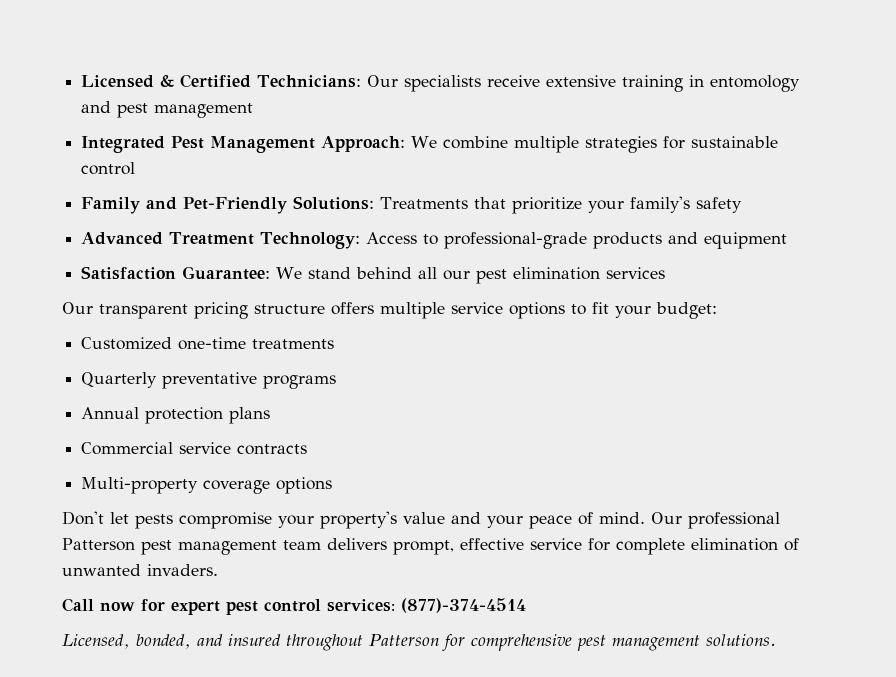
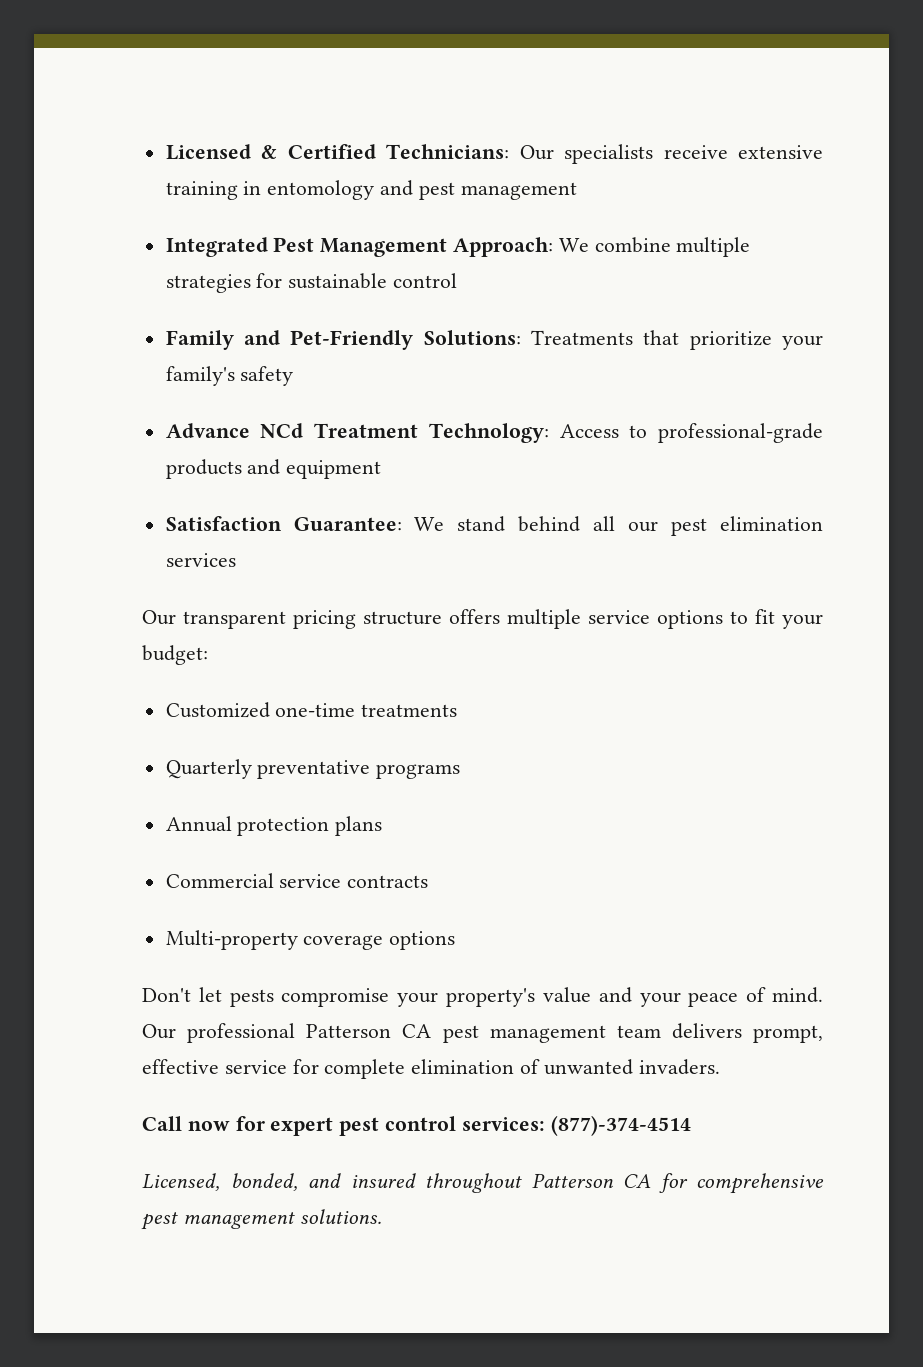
- Advanced Treatment Technology: Access to professional-grade products and equipment
+ Advance NCd Treatment Technology: Access to professional-grade products and equipment
- Our professional Patterson pest management team delivers prompt, effective service for complete elimination of unwanted invaders.
+ Our professional Patterson CA pest management team delivers prompt, effective service for complete elimination of unwanted invaders.
- Licensed, bonded, and insured throughout Patterson for comprehensive pest management solutions.
+ Licensed, bonded, and insured throughout Patterson CA for comprehensive pest management solutions.

